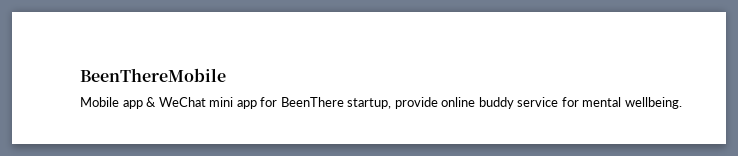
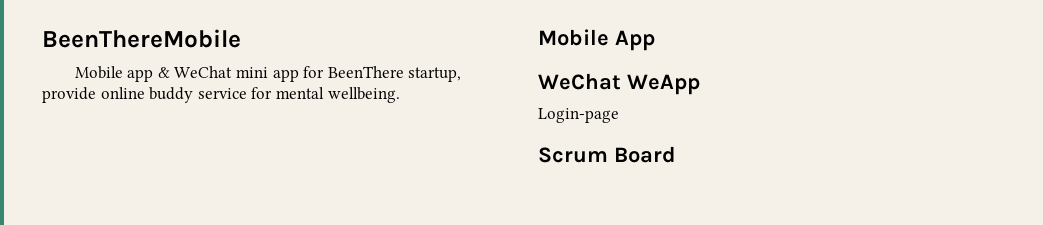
+ Mobile App
+ WeChat WeApp
+ Login-page
+ Scrum Board

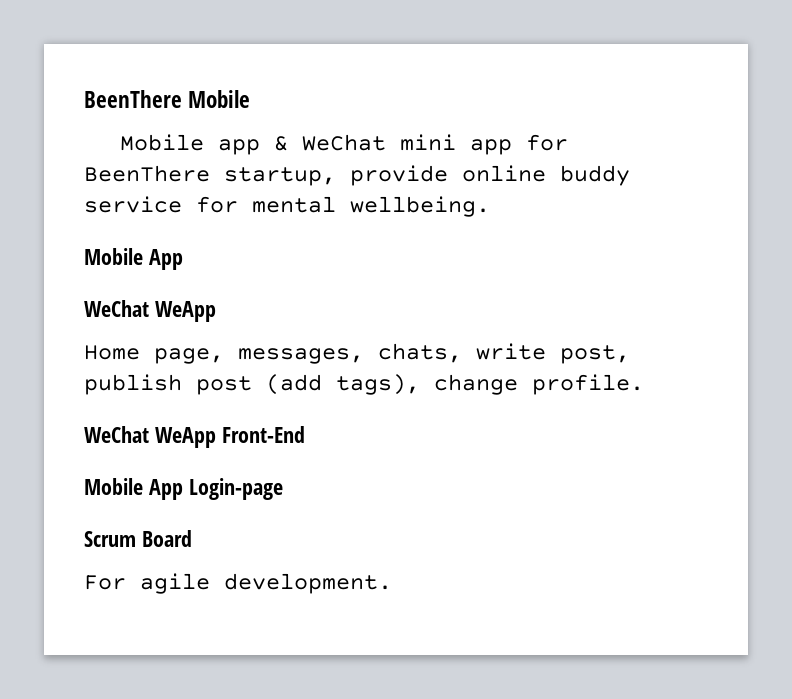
- BeenThereMobile
+ BeenThere Mobile
- Login-page
+ Home page, messages, chats, write post, publish post (add tags), change profile.
+ WeChat WeApp Front-End
+ Mobile App Login-page
+ For agile development.

